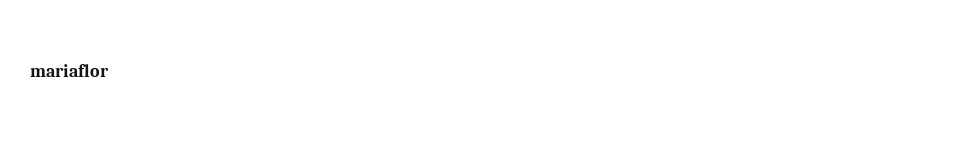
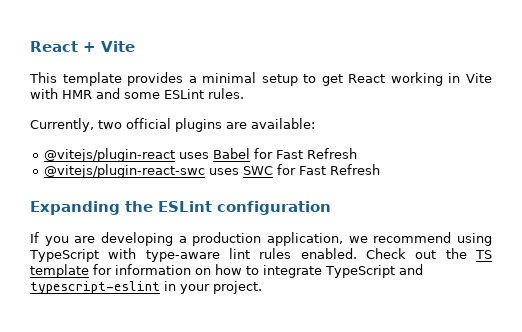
- mariaflor
+ React + Vite
+ This template provides a minimal setup to get React working in Vite with HMR and some ESLint rules.
+ Currently, two official plugins are available:
+ @vitejs/plugin-react uses Babel for Fast Refresh
+ @vitejs/plugin-react-swc uses SWC for Fast Refresh
+ Expanding the ESLint configuration
+ If you are developing a production application, we recommend using TypeScript with type-aware lint rules enabled. Check out the TS template for information on how to integrate TypeScript and typescript-eslint in your project.

